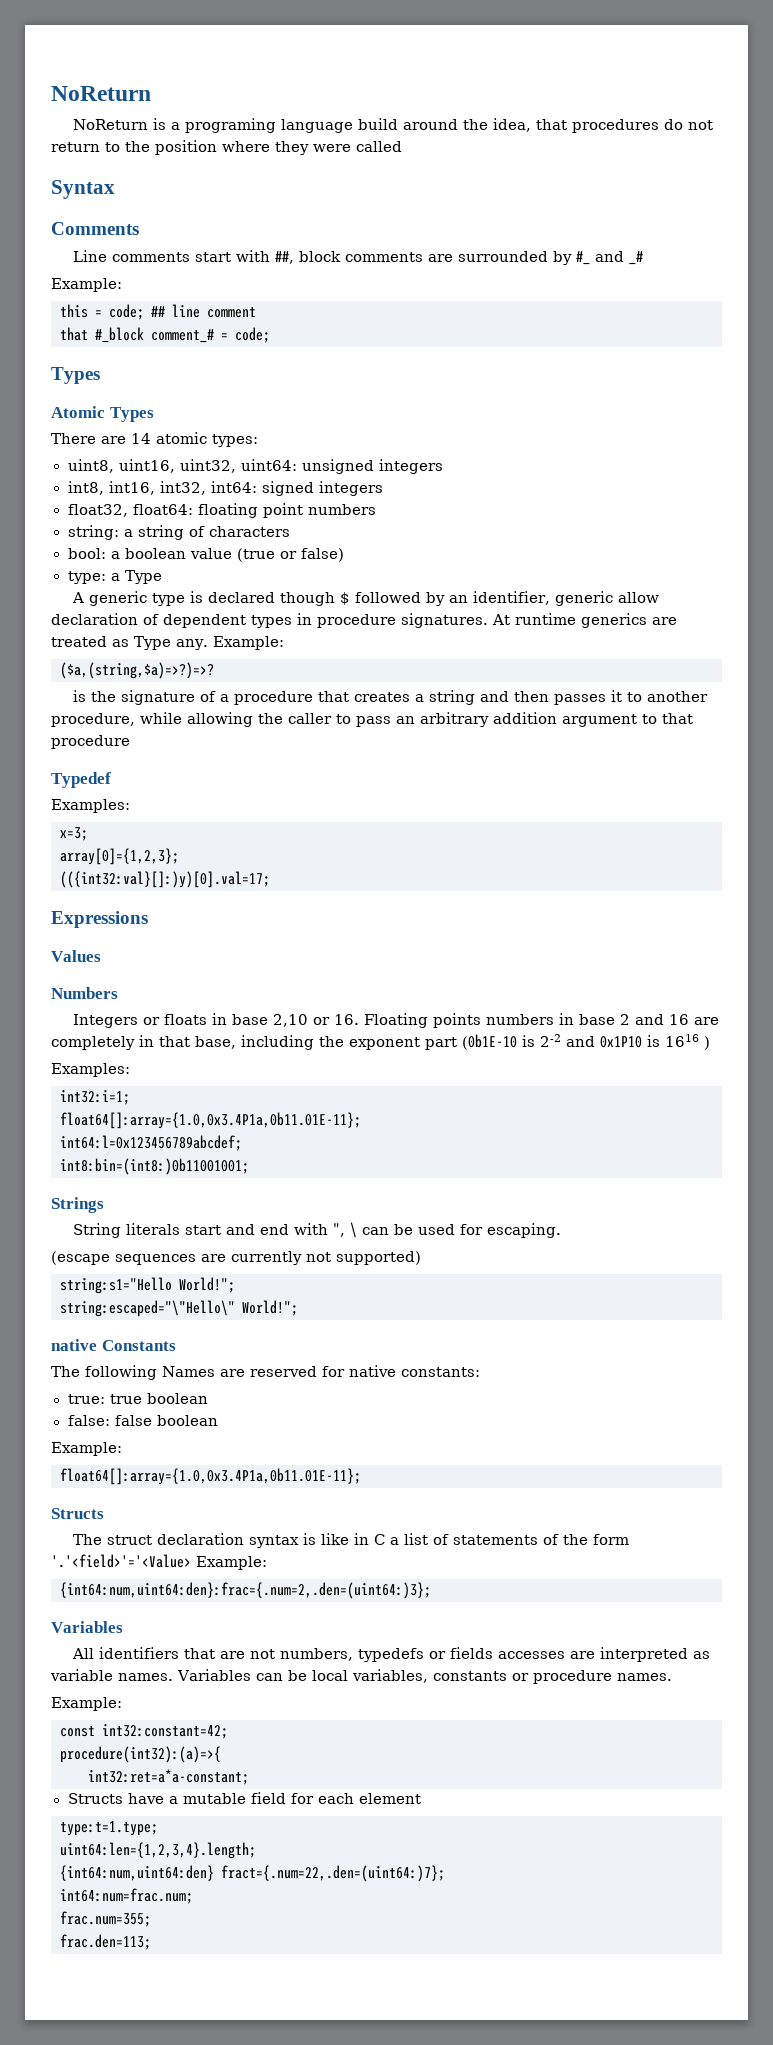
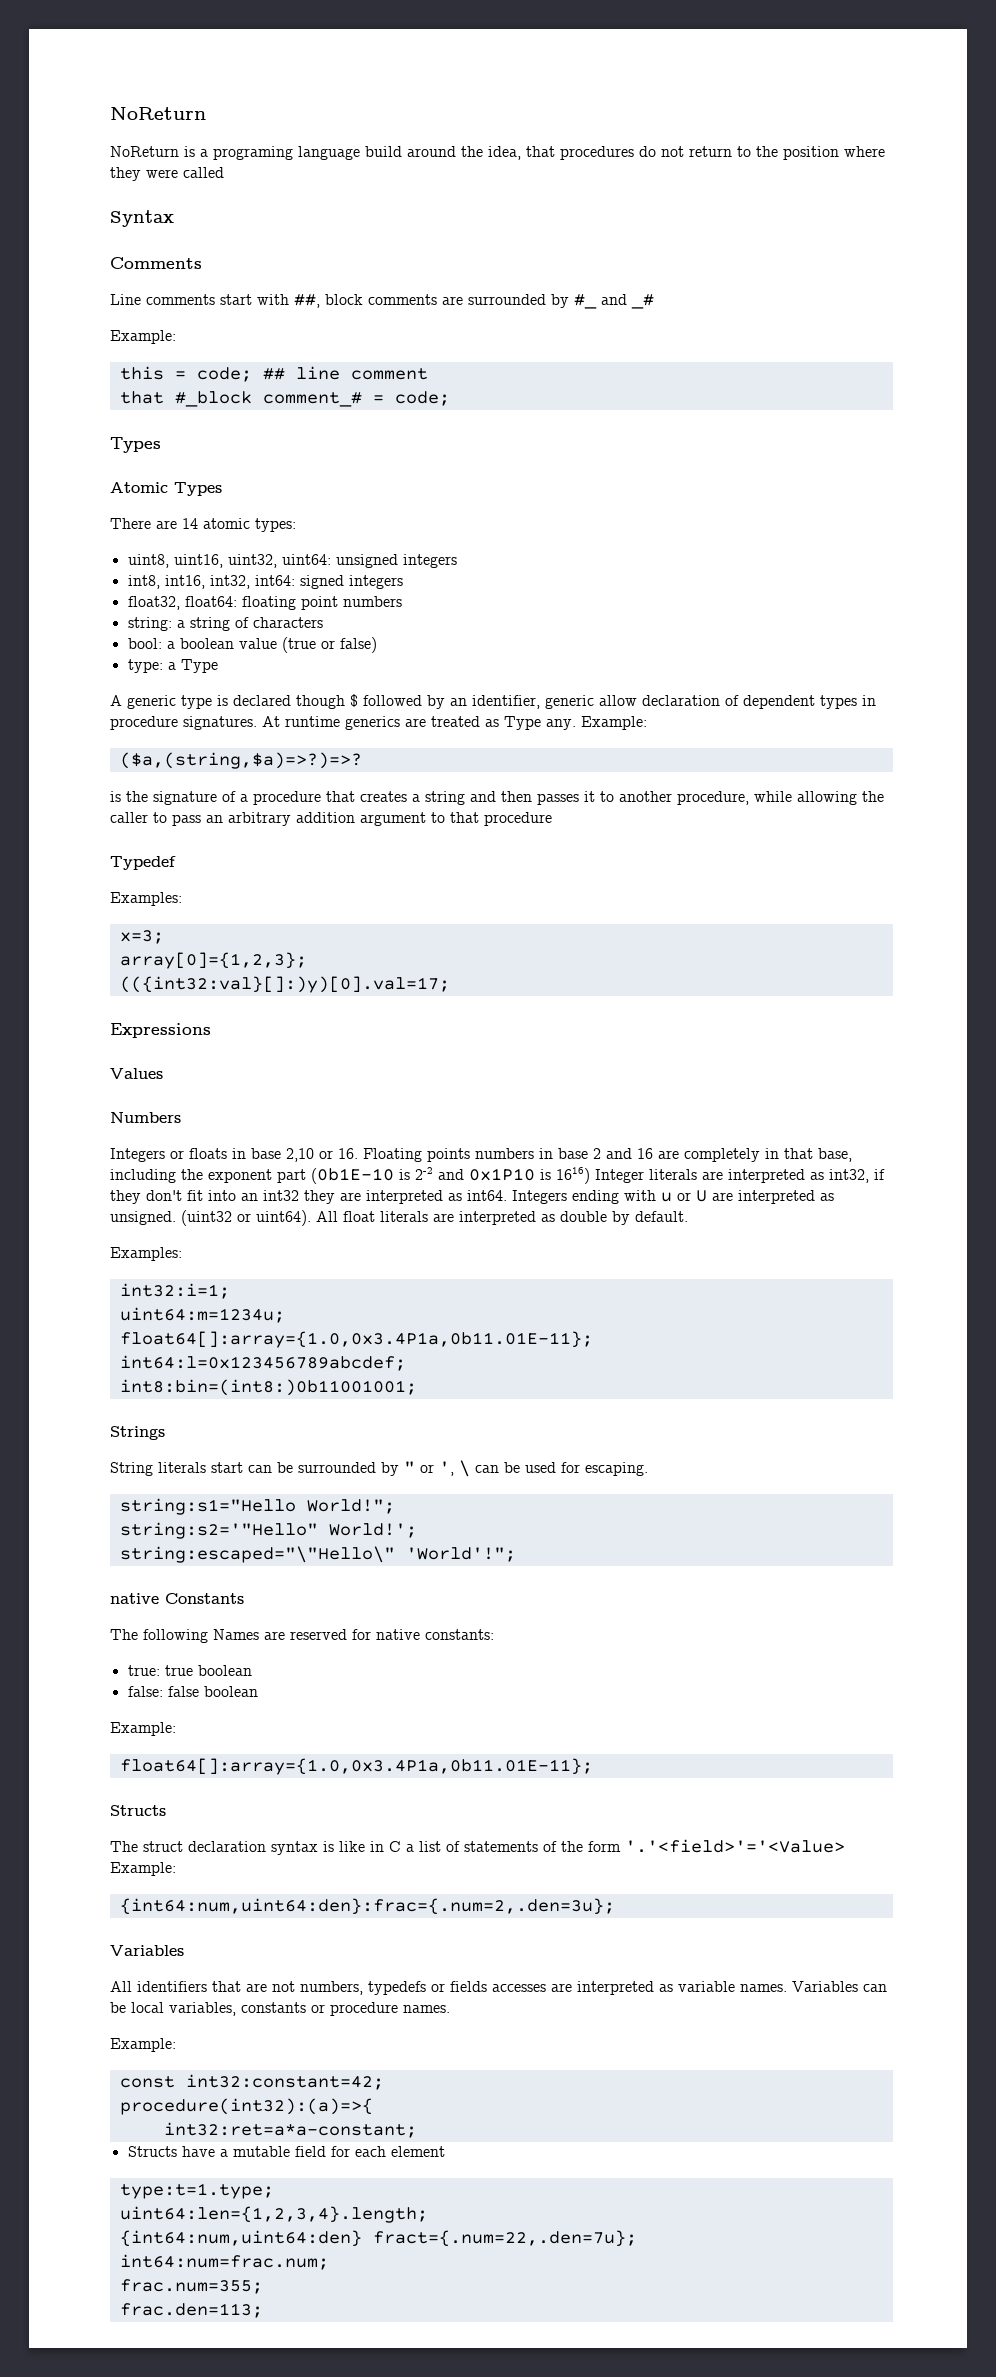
- Integers or floats in base 2,10 or 16. Floating points numbers in base 2 and 16 are completely in that base, including the exponent part (0b1E-10 is 2-2 and 0x1P10 is 1616 )
+ Integers or floats in base 2,10 or 16. Floating points numbers in base 2 and 16 are completely in that base, including the exponent part (0b1E-10 is 2-2 and 0x1P10 is 1616) Integer literals are interpreted as int32, if they don't fit into an int32 they are interpreted as int64. Integers ending with u or U are interpreted as unsigned. (uint32 or uint64). All float literals are interpreted as double by default.
+ uint64:m=1234u;
- String literals start and end with ", \ can be used for escaping.
+ String literals start can be surrounded by " or ', \ can be used for escaping.
- (escape sequences are currently not supported)
+ string:s2='"Hello" World!';
- string:escaped="\"Hello\" World!";
+ string:escaped="\"Hello\" 'World'!";
- {int64:num,uint64:den}:frac={.num=2,.den=(uint64:)3};
+ {int64:num,uint64:den}:frac={.num=2,.den=3u};
- {int64:num,uint64:den} fract={.num=22,.den=(uint64:)7};
+ {int64:num,uint64:den} fract={.num=22,.den=7u};

